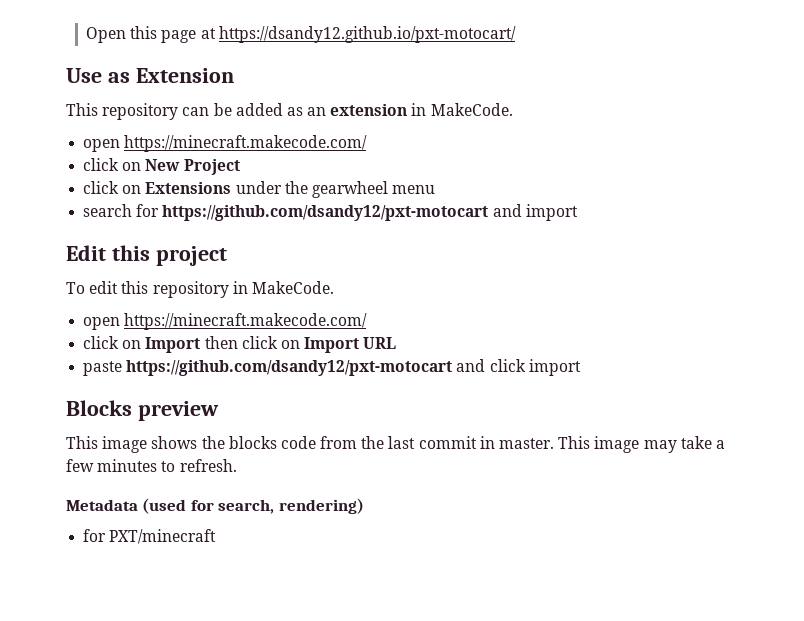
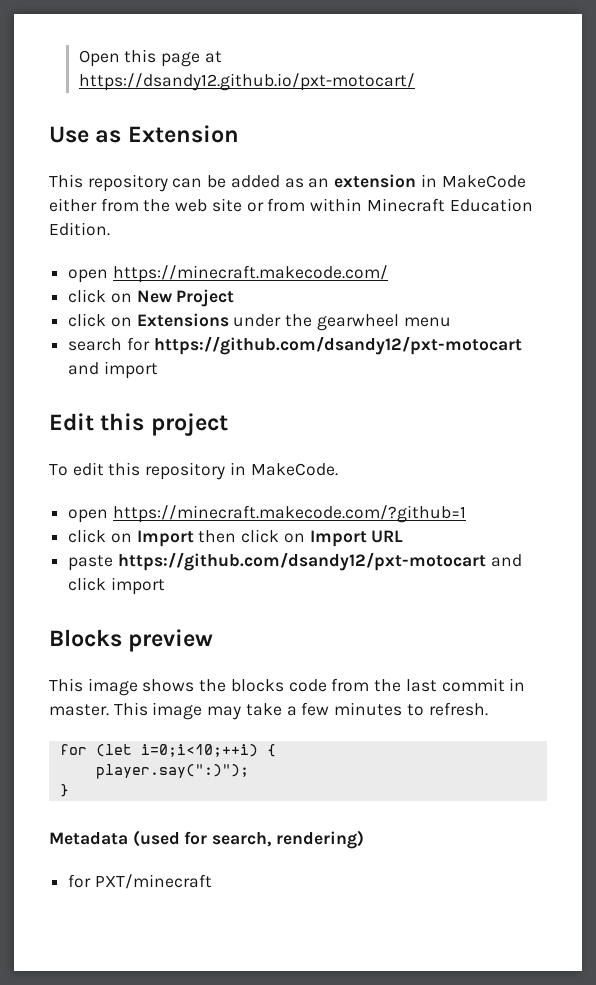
- This repository can be added as an extension in MakeCode.
+ This repository can be added as an extension in MakeCode either from the web site or from within Minecraft Education Edition.
  To edit this repository in MakeCode.
- open https://minecraft.makecode.com/
+ open https://minecraft.makecode.com/?github=1
+ for (let i=0;i<10;++i) {
+ player.say(":)");
+ }

